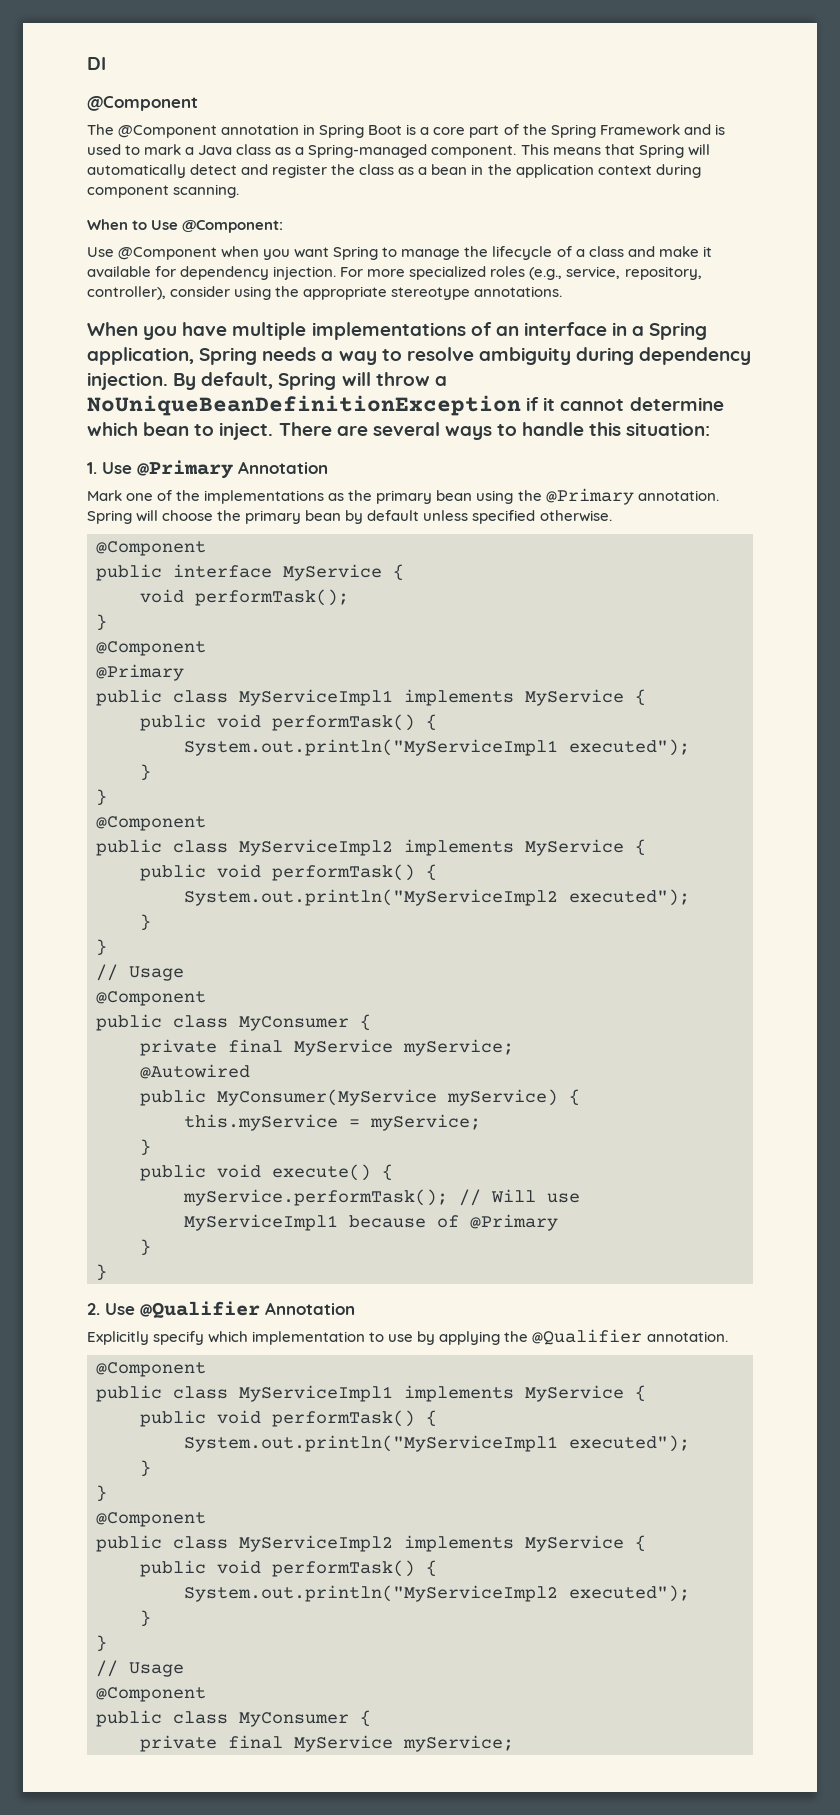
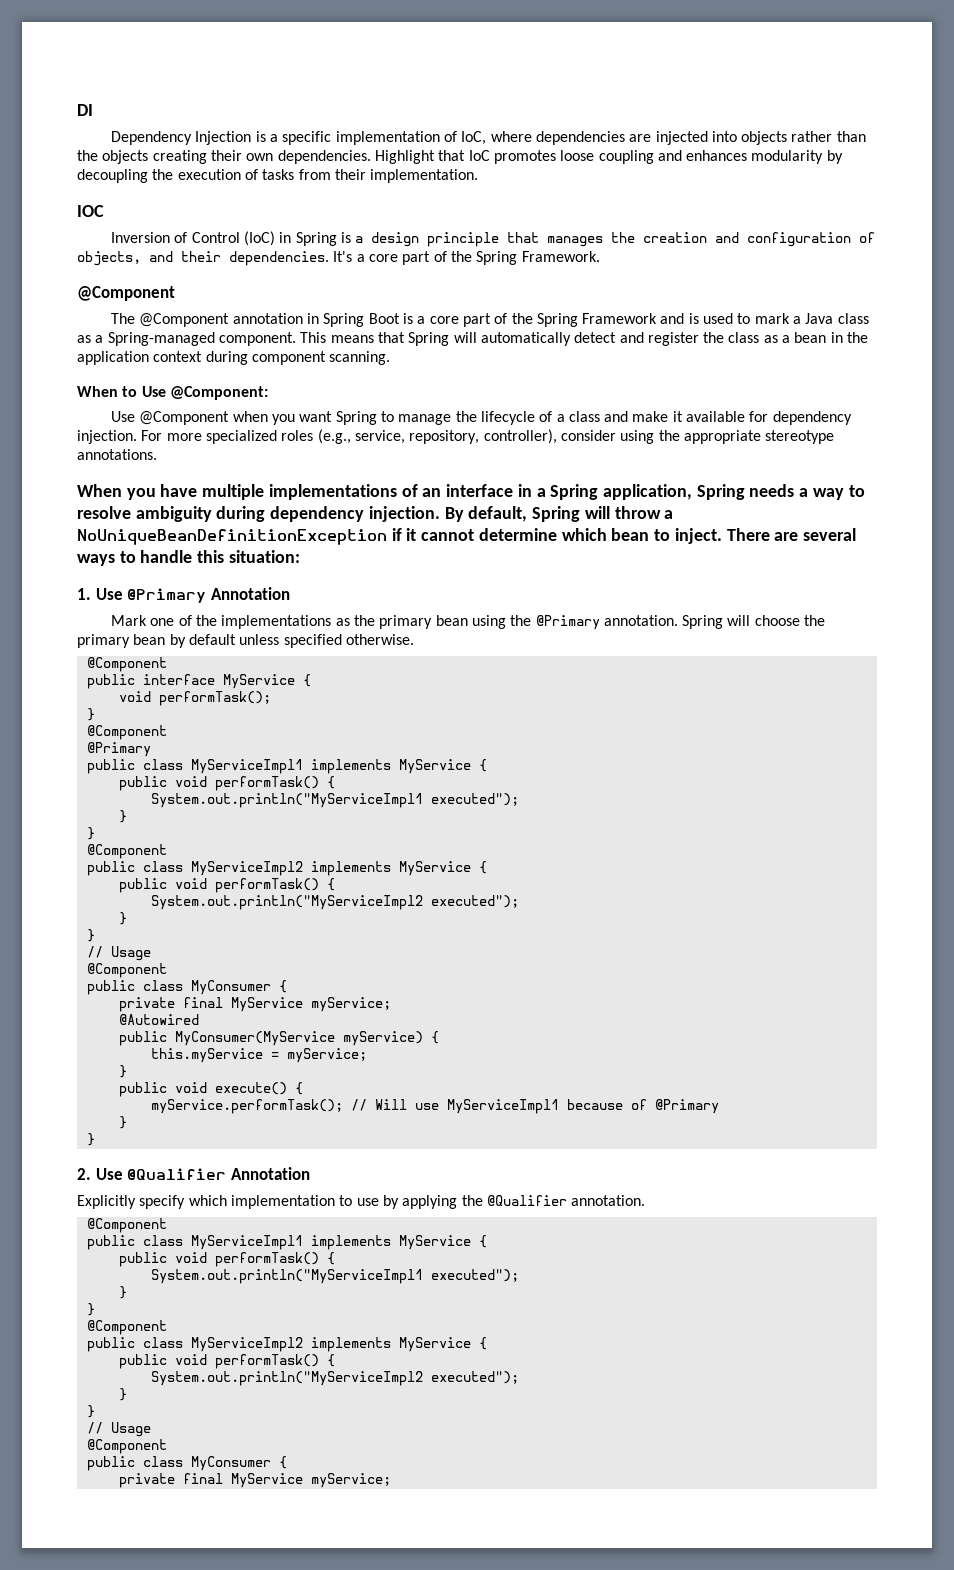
+ Dependency Injection is a specific implementation of IoC, where dependencies are injected into objects rather than the objects creating their own dependencies. Highlight that IoC promotes loose coupling and enhances modularity by decoupling the execution of tasks from their implementation.
+ IOC
+ Inversion of Control (IoC) in Spring is a design principle that manages the creation and configuration of objects, and their dependencies. It's a core part of the Spring Framework.

